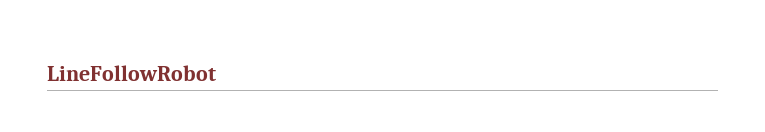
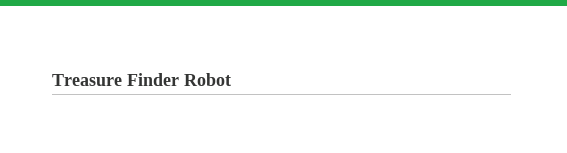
- LineFollowRobot
+ Treasure Finder Robot

